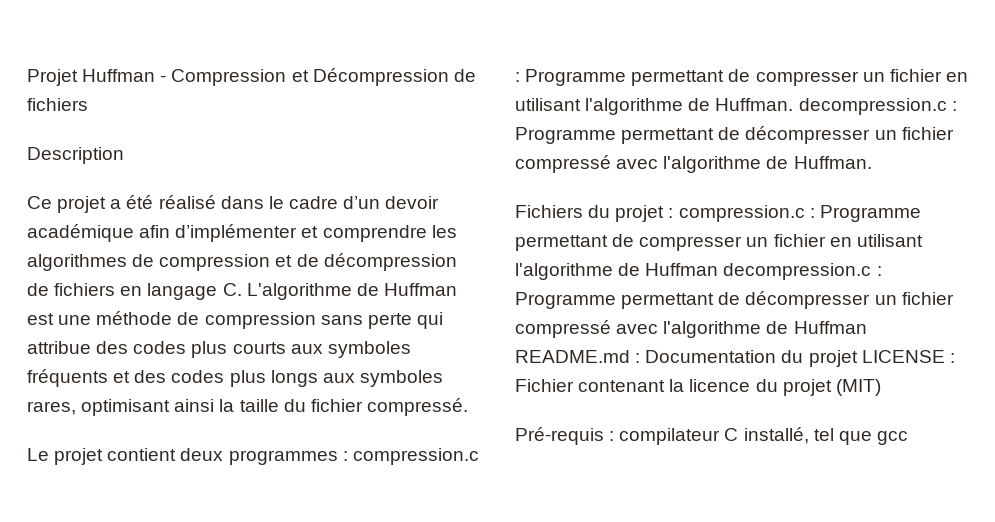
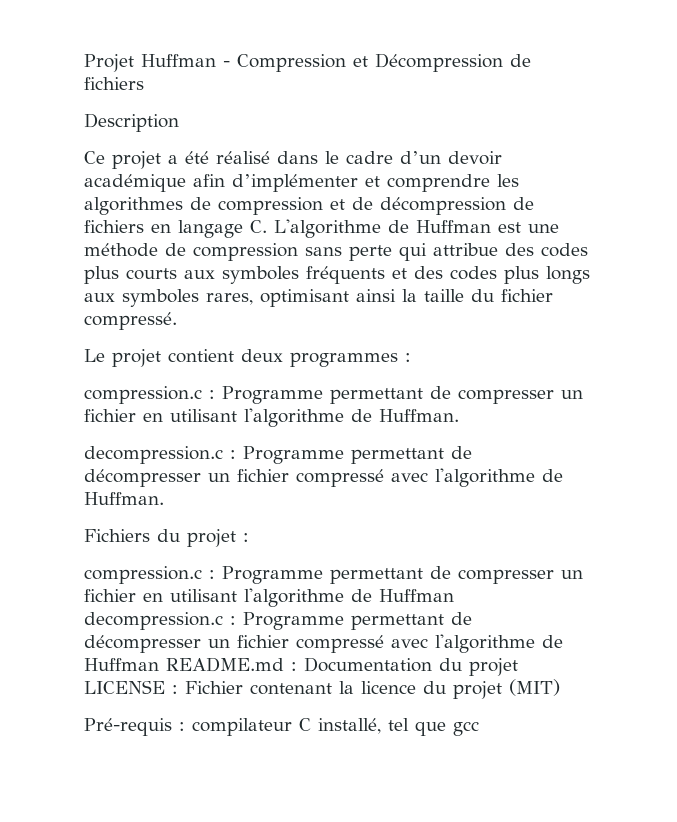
- Le projet contient deux programmes : compression.c : Programme permettant de compresser un fichier en utilisant l'algorithme de Huffman. decompression.c : Programme permettant de décompresser un fichier compressé avec l'algorithme de Huffman.
+ Le projet contient deux programmes :
+ compression.c : Programme permettant de compresser un fichier en utilisant l'algorithme de Huffman.
+ decompression.c : Programme permettant de décompresser un fichier compressé avec l'algorithme de Huffman.
- Fichiers du projet : compression.c : Programme permettant de compresser un fichier en utilisant l'algorithme de Huffman decompression.c : Programme permettant de décompresser un fichier compressé avec l'algorithme de Huffman README.md : Documentation du projet LICENSE : Fichier contenant la licence du projet (MIT)
+ Fichiers du projet :
+ compression.c : Programme permettant de compresser un fichier en utilisant l'algorithme de Huffman decompression.c : Programme permettant de décompresser un fichier compressé avec l'algorithme de Huffman README.md : Documentation du projet LICENSE : Fichier contenant la licence du projet (MIT)

